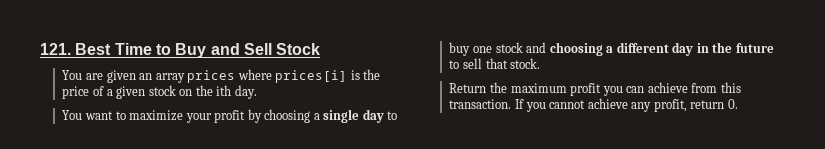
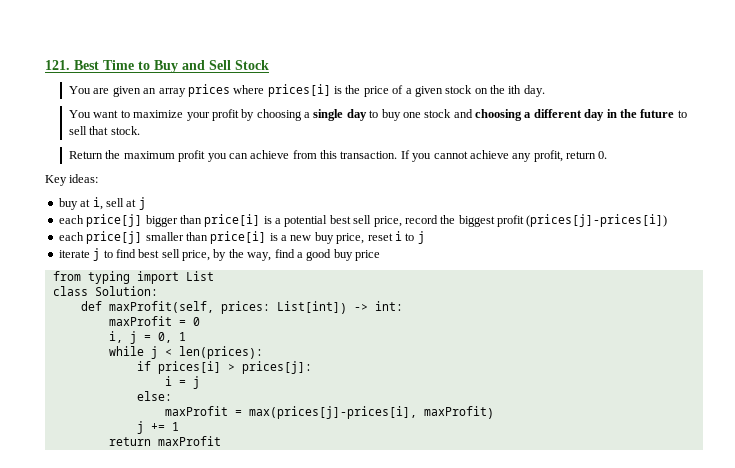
+ Key ideas:
+ buy at i, sell at j
+ each price[j] bigger than price[i] is a potential best sell price, record the biggest profit (prices[j]-prices[i])
+ each price[j] smaller than price[i] is a new buy price, reset i to j
+ iterate j to find best sell price, by the way, find a good buy price
+ from typing import List
+ class Solution:
+ def maxProfit(self, prices: List[int]) -> int:
+ maxProfit = 0
+ i, j = 0, 1
+ while j < len(prices):
+ if prices[i] > prices[j]:
+ i = j
+ else:
+ maxProfit = max(prices[j]-prices[i], maxProfit)
+ j += 1
+ return maxProfit

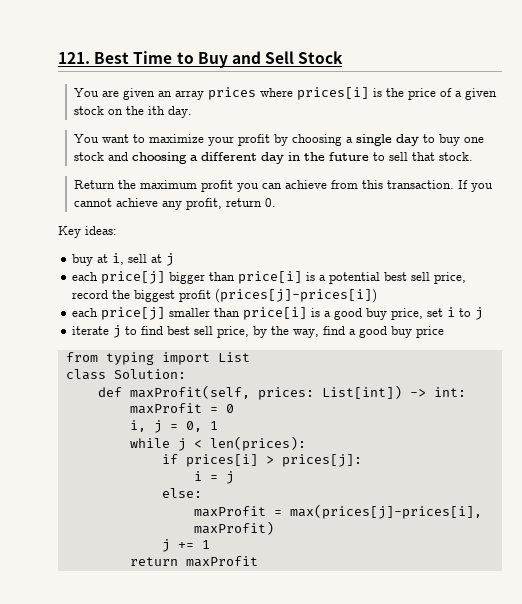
- each price[j] smaller than price[i] is a new buy price, reset i to j
+ each price[j] smaller than price[i] is a good buy price, set i to j

